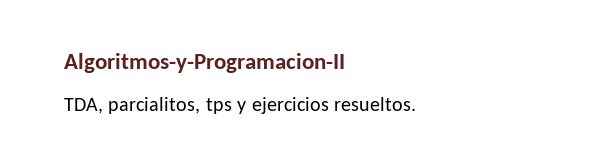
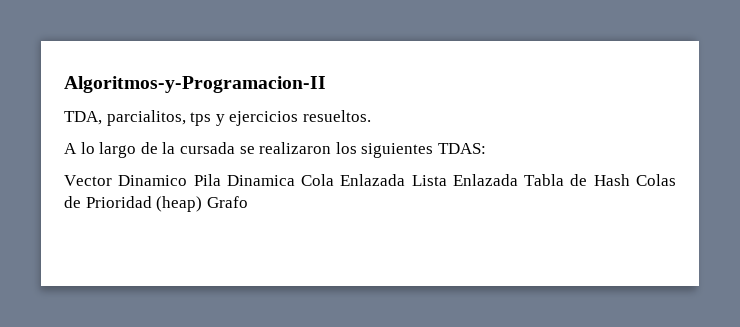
+ A lo largo de la cursada se realizaron los siguientes TDAS:
+ Vector Dinamico Pila Dinamica Cola Enlazada Lista Enlazada Tabla de Hash Colas de Prioridad (heap) Grafo

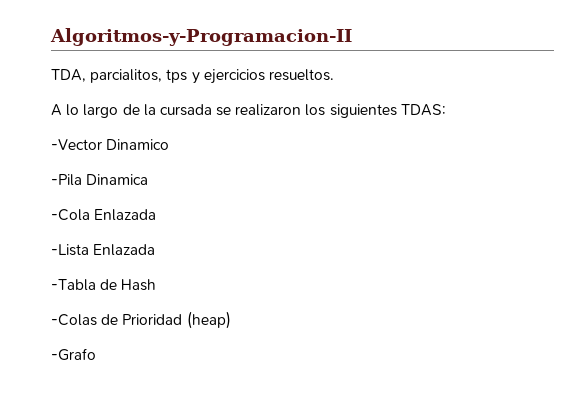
- Vector Dinamico Pila Dinamica Cola Enlazada Lista Enlazada Tabla de Hash Colas de Prioridad (heap) Grafo
+ -Vector Dinamico
+ -Pila Dinamica
+ -Cola Enlazada
+ -Lista Enlazada
+ -Tabla de Hash
+ -Colas de Prioridad (heap)
+ -Grafo

